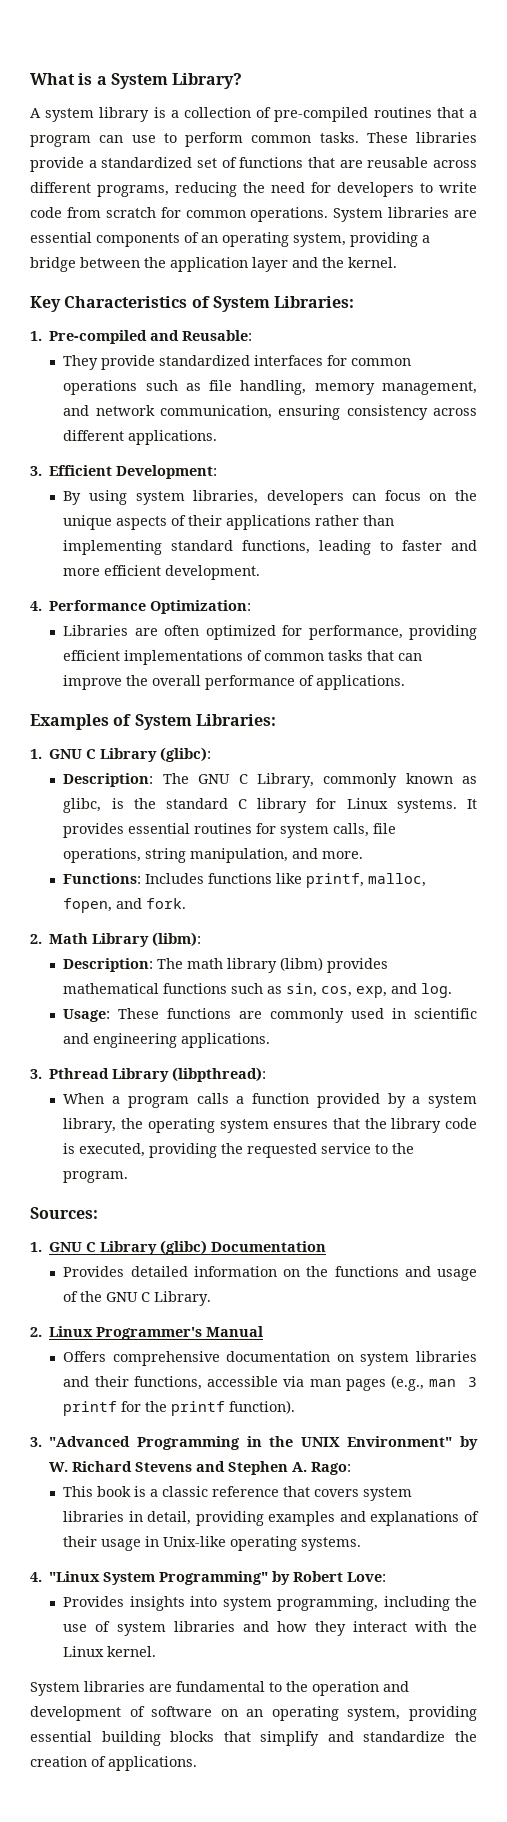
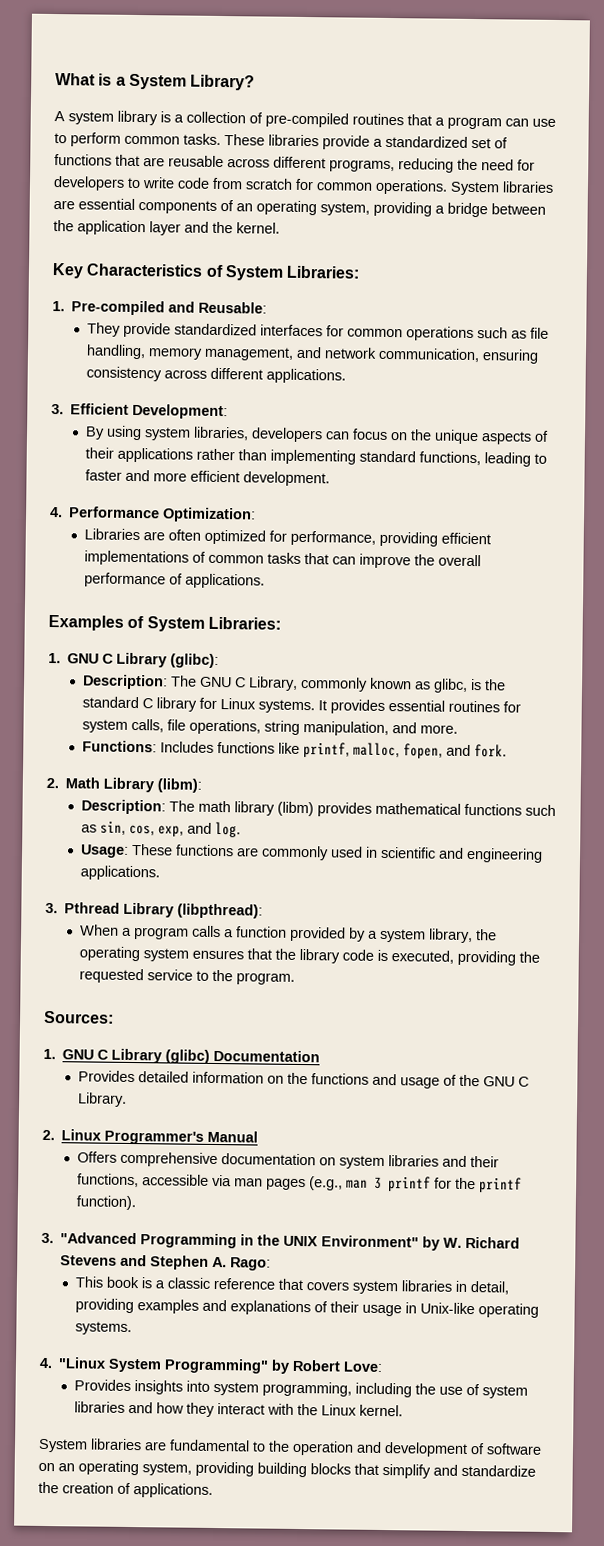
- System libraries are fundamental to the operation and development of software on an operating system, providing essential building blocks that simplify and standardize the creation of applications.
+ System libraries are fundamental to the operation and development of software on an operating system, providing building blocks that simplify and standardize the creation of applications.

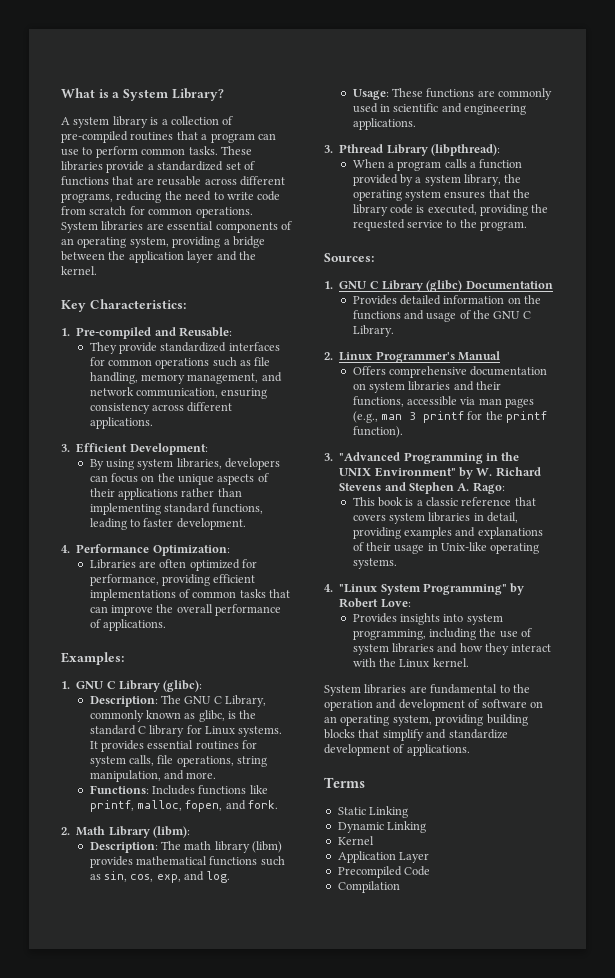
- These libraries provide a standardized set of functions that are reusable across different programs, reducing the need for developers to write code from scratch for common operations.
+ These libraries provide a standardized set of functions that are reusable across different programs, reducing the need to write code from scratch for common operations.
- Key Characteristics of System Libraries:
+ Key Characteristics:
- By using system libraries, developers can focus on the unique aspects of their applications rather than implementing standard functions, leading to faster and more efficient development.
+ By using system libraries, developers can focus on the unique aspects of their applications rather than implementing standard functions, leading to faster development.
- Examples of System Libraries:
+ Examples:
- System libraries are fundamental to the operation and development of software on an operating system, providing building blocks that simplify and standardize the creation of applications.
+ System libraries are fundamental to the operation and development of software on an operating system, providing building blocks that simplify and standardize development of applications.
+ Terms
+ Static Linking
+ Dynamic Linking
+ Kernel
+ Application Layer
+ Precompiled Code
+ Compilation

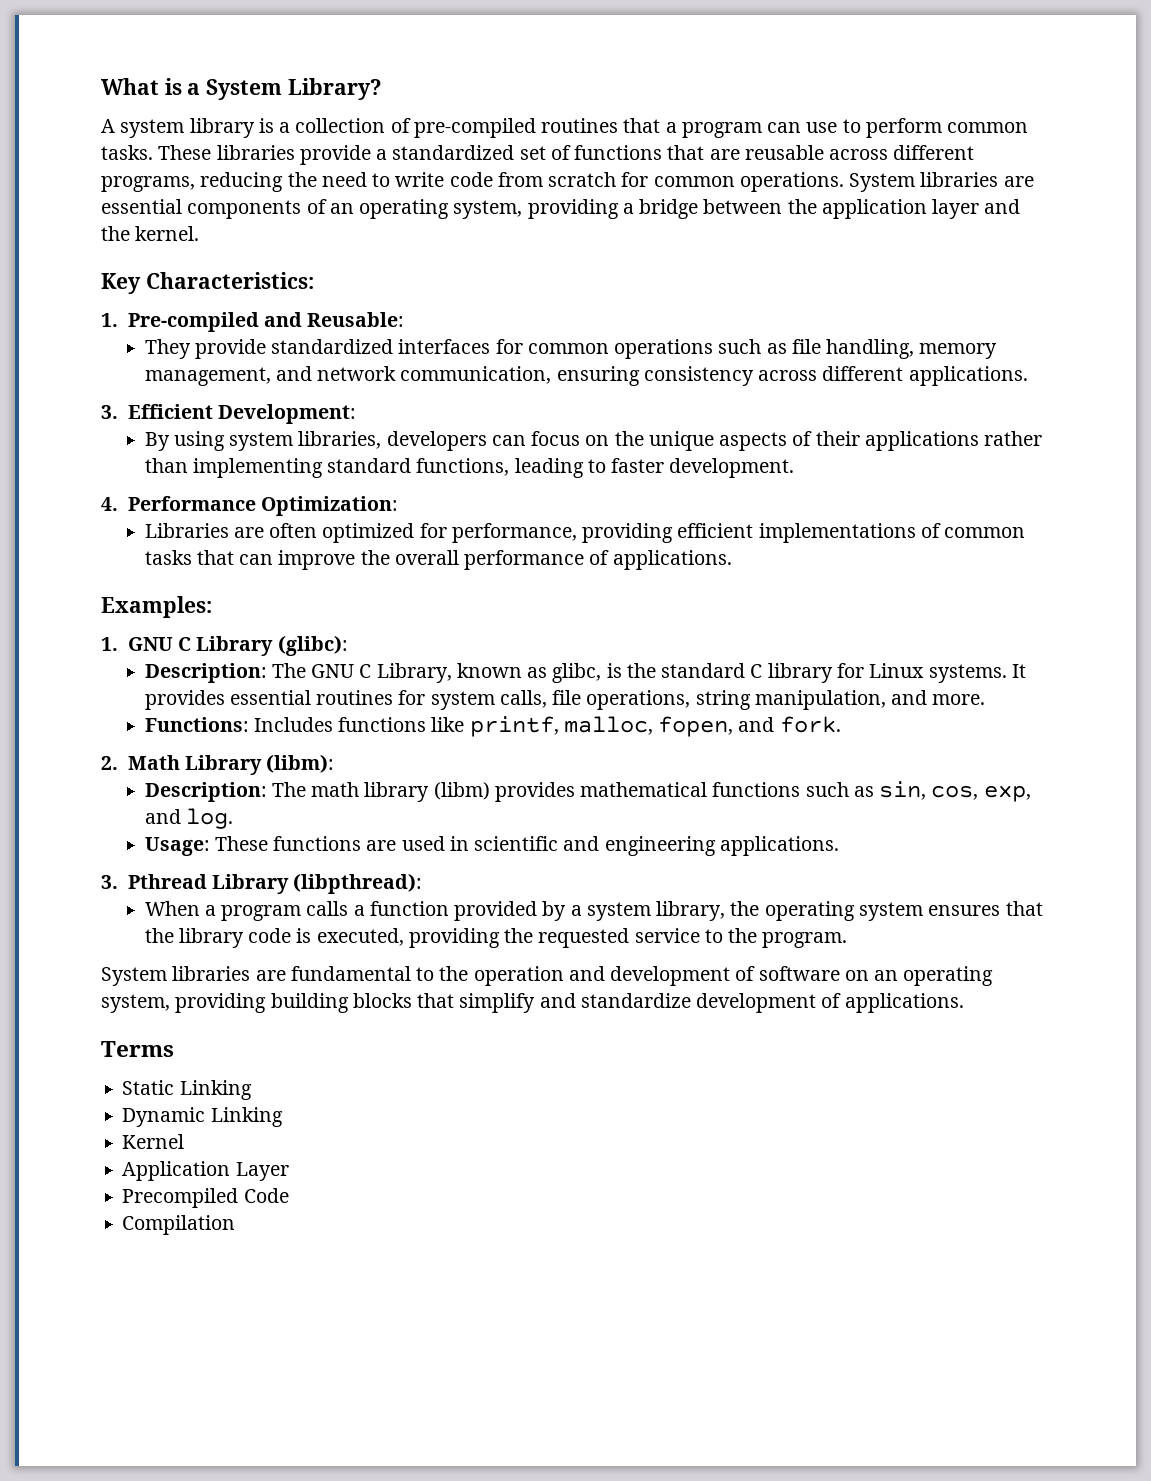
- Description: The GNU C Library, commonly known as glibc, is the standard C library for Linux systems.
+ Description: The GNU C Library, known as glibc, is the standard C library for Linux systems.
- Usage: These functions are commonly used in scientific and engineering applications.
+ Usage: These functions are used in scientific and engineering applications.
- Sources:
- 1. GNU C Library (glibc) Documentation
- Provides detailed information on the functions and usage of the GNU C Library.
- 2. Linux Programmer's Manual
- Offers comprehensive documentation on system libraries and their functions, accessible via man pages (e.g., man 3 printf for the printf function).
- 3. "Advanced Programming in the UNIX Environment" by W. Richard Stevens and Stephen A. Rago:
- This book is a classic reference that covers system libraries in detail, providing examples and explanations of their usage in Unix-like operating systems.
- 4. "Linux System Programming" by Robert Love:
- Provides insights into system programming, including the use of system libraries and how they interact with the Linux kernel.

